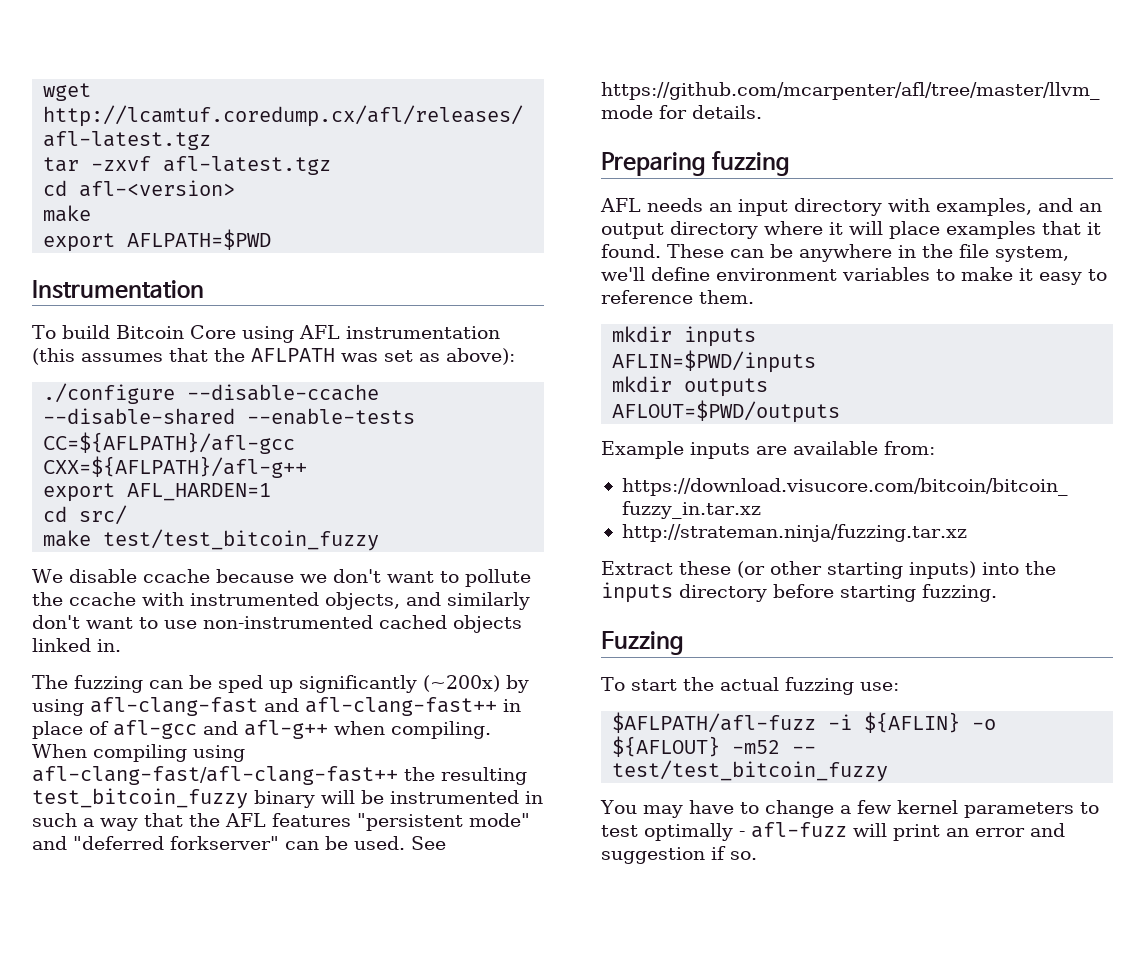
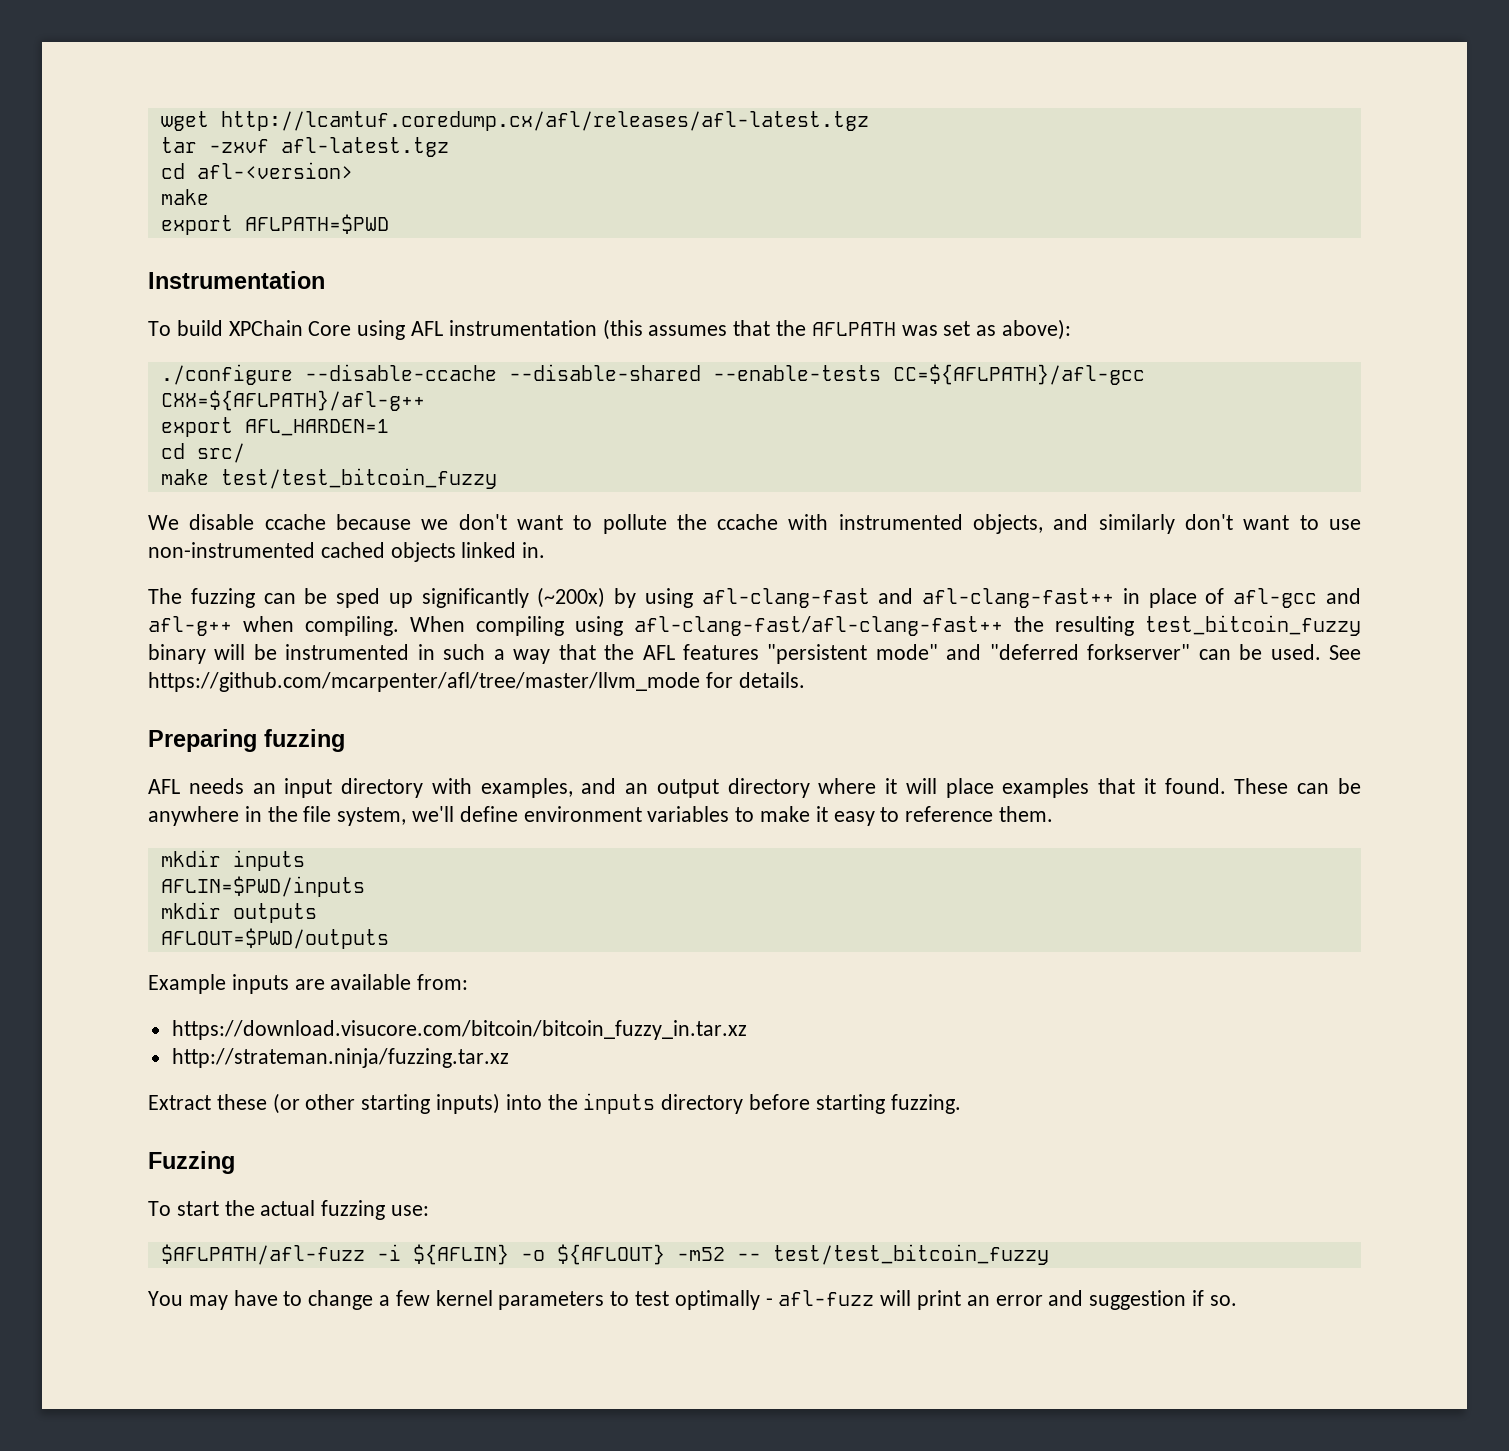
- To build Bitcoin Core using AFL instrumentation (this assumes that the AFLPATH was set as above):
+ To build XPChain Core using AFL instrumentation (this assumes that the AFLPATH was set as above):

